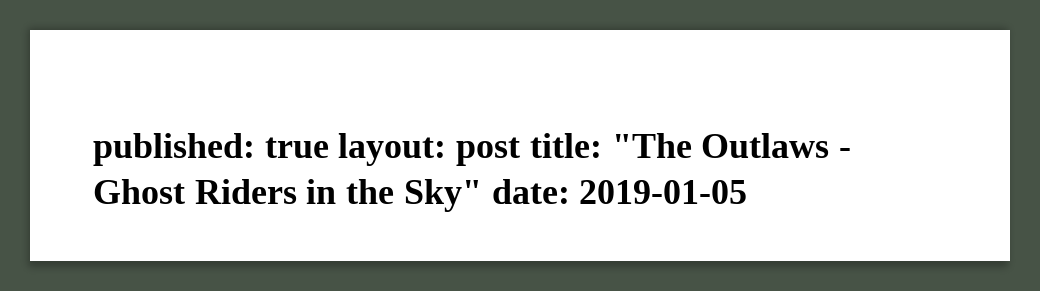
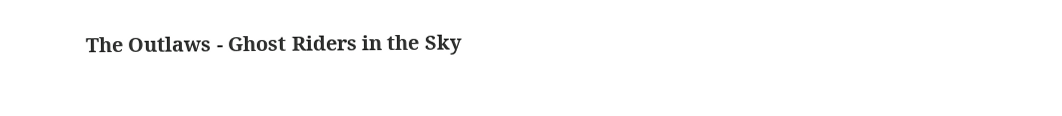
- published: true layout: post title: "The Outlaws - Ghost Riders in the Sky" date: 2019-01-05
+ The Outlaws - Ghost Riders in the Sky

